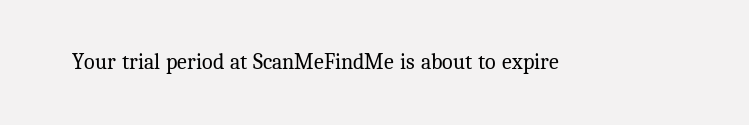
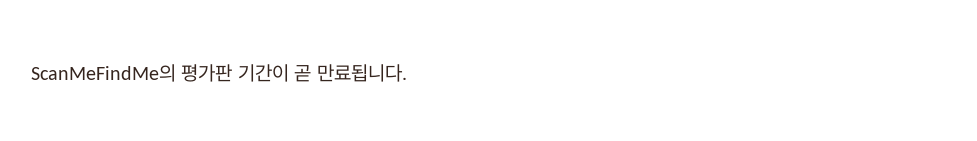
- Your trial period at ScanMeFindMe is about to expire
+ ScanMeFindMe의 평가판 기간이 곧 만료됩니다.

